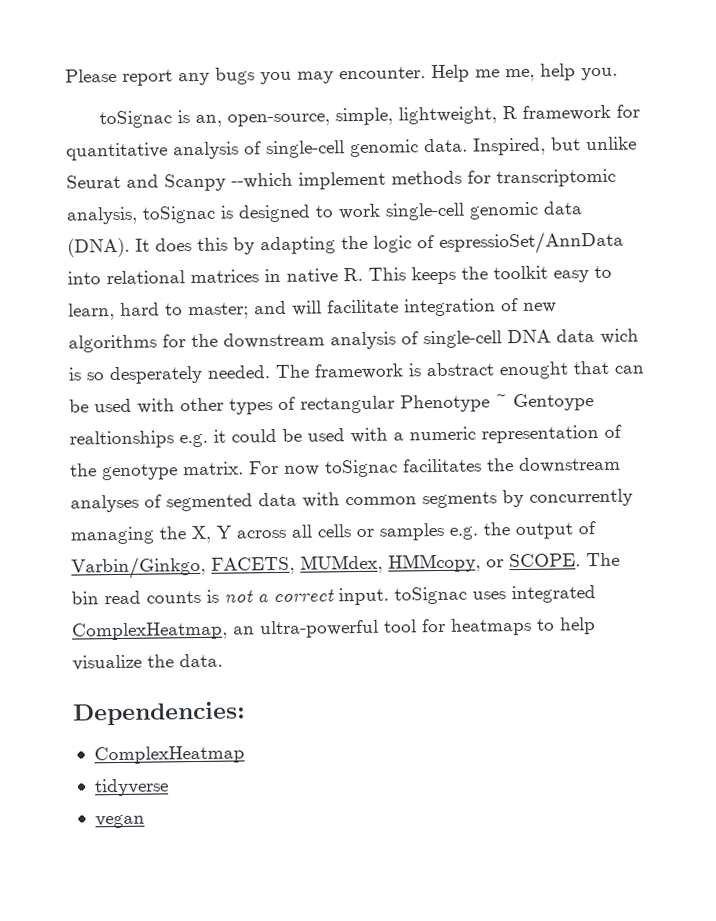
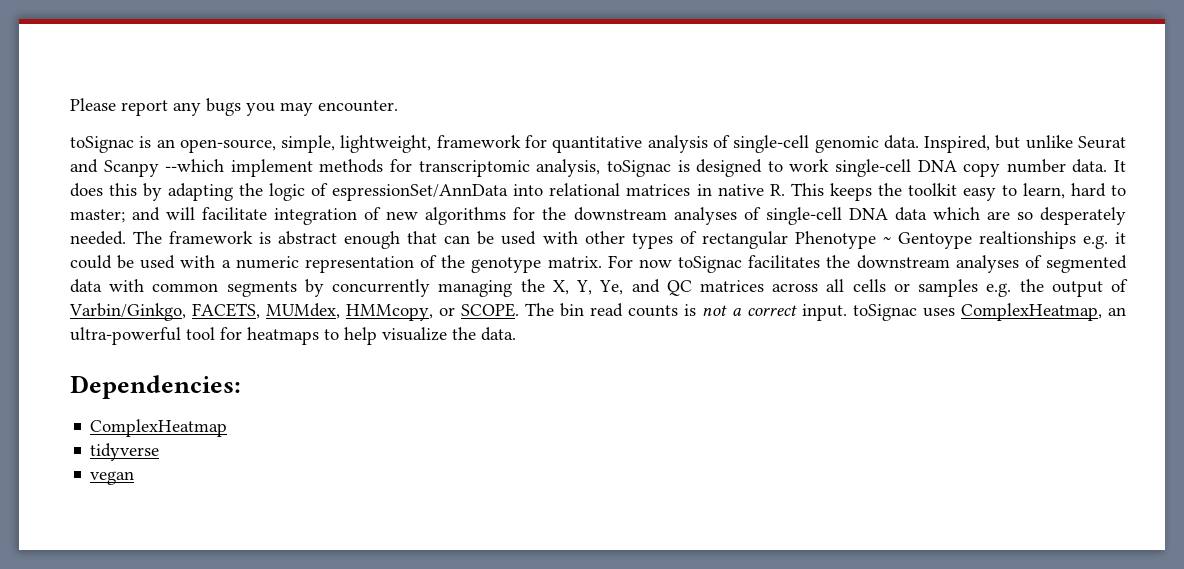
- Please report any bugs you may encounter. Help me me, help you.
- toSignac is an, open-source, simple, lightweight, R framework for quantitative analysis of single-cell genomic data.
+ Please report any bugs you may encounter.
+ toSignac is an open-source, simple, lightweight, framework for quantitative analysis of single-cell genomic data.
- Inspired, but unlike Seurat and Scanpy --which implement methods for transcriptomic analysis, toSignac is designed to work single-cell genomic data (DNA).
+ Inspired, but unlike Seurat and Scanpy --which implement methods for transcriptomic analysis, toSignac is designed to work single-cell DNA copy number data.
- It does this by adapting the logic of espressioSet/AnnData into relational matrices in native R. This keeps the toolkit easy to learn, hard to master; and will facilitate integration of new algorithms for the downstream analysis of single-cell DNA data wich is so desperately needed.
+ It does this by adapting the logic of espressionSet/AnnData into relational matrices in native R. This keeps the toolkit easy to learn, hard to master; and will facilitate integration of new algorithms for the downstream analyses of single-cell DNA data which are so desperately needed.
- The framework is abstract enought that can be used with other types of rectangular Phenotype ~ Gentoype realtionships e.g. it could be used with a numeric representation of the genotype matrix.
+ The framework is abstract enough that can be used with other types of rectangular Phenotype ~ Gentoype realtionships e.g. it could be used with a numeric representation of the genotype matrix.
- For now toSignac facilitates the downstream analyses of segmented data with common segments by concurrently managing the X, Y across all cells or samples e.g. the output of Varbin/Ginkgo, FACETS, MUMdex, HMMcopy, or SCOPE.
+ For now toSignac facilitates the downstream analyses of segmented data with common segments by concurrently managing the X, Y, Ye, and QC matrices across all cells or samples e.g. the output of Varbin/Ginkgo, FACETS, MUMdex, HMMcopy, or SCOPE.
- The bin read counts is not a correct input. toSignac uses integrated ComplexHeatmap, an ultra-powerful tool for heatmaps to help visualize the data.
+ The bin read counts is not a correct input. toSignac uses ComplexHeatmap, an ultra-powerful tool for heatmaps to help visualize the data.

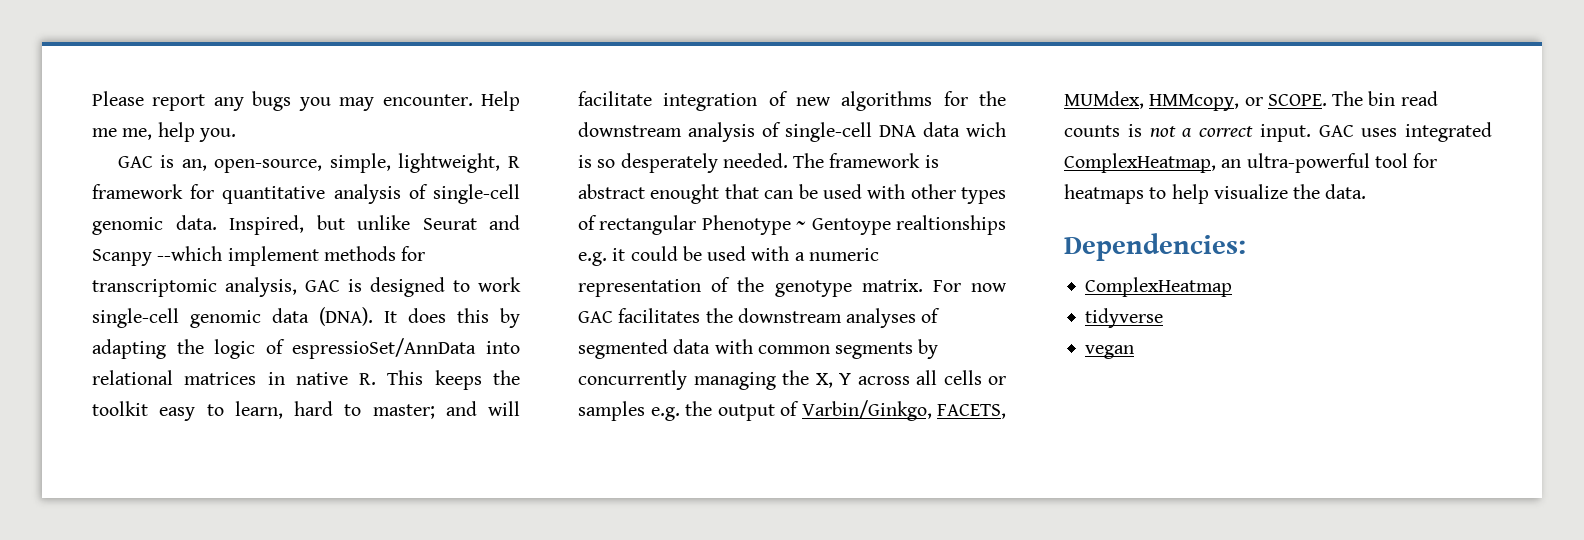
- Please report any bugs you may encounter.
- toSignac is an open-source, simple, lightweight, framework for quantitative analysis of single-cell genomic data.
+ Please report any bugs you may encounter. Help me me, help you.
+ GAC is an, open-source, simple, lightweight, R framework for quantitative analysis of single-cell genomic data.
- Inspired, but unlike Seurat and Scanpy --which implement methods for transcriptomic analysis, toSignac is designed to work single-cell DNA copy number data.
+ Inspired, but unlike Seurat and Scanpy --which implement methods for transcriptomic analysis, GAC is designed to work single-cell genomic data (DNA).
- It does this by adapting the logic of espressionSet/AnnData into relational matrices in native R. This keeps the toolkit easy to learn, hard to master; and will facilitate integration of new algorithms for the downstream analyses of single-cell DNA data which are so desperately needed.
+ It does this by adapting the logic of espressioSet/AnnData into relational matrices in native R. This keeps the toolkit easy to learn, hard to master; and will facilitate integration of new algorithms for the downstream analysis of single-cell DNA data wich is so desperately needed.
- The framework is abstract enough that can be used with other types of rectangular Phenotype ~ Gentoype realtionships e.g. it could be used with a numeric representation of the genotype matrix.
+ The framework is abstract enought that can be used with other types of rectangular Phenotype ~ Gentoype realtionships e.g. it could be used with a numeric representation of the genotype matrix.
- For now toSignac facilitates the downstream analyses of segmented data with common segments by concurrently managing the X, Y, Ye, and QC matrices across all cells or samples e.g. the output of Varbin/Ginkgo, FACETS, MUMdex, HMMcopy, or SCOPE.
+ For now GAC facilitates the downstream analyses of segmented data with common segments by concurrently managing the X, Y across all cells or samples e.g. the output of Varbin/Ginkgo, FACETS, MUMdex, HMMcopy, or SCOPE.
- The bin read counts is not a correct input. toSignac uses ComplexHeatmap, an ultra-powerful tool for heatmaps to help visualize the data.
+ The bin read counts is not a correct input. GAC uses integrated ComplexHeatmap, an ultra-powerful tool for heatmaps to help visualize the data.

